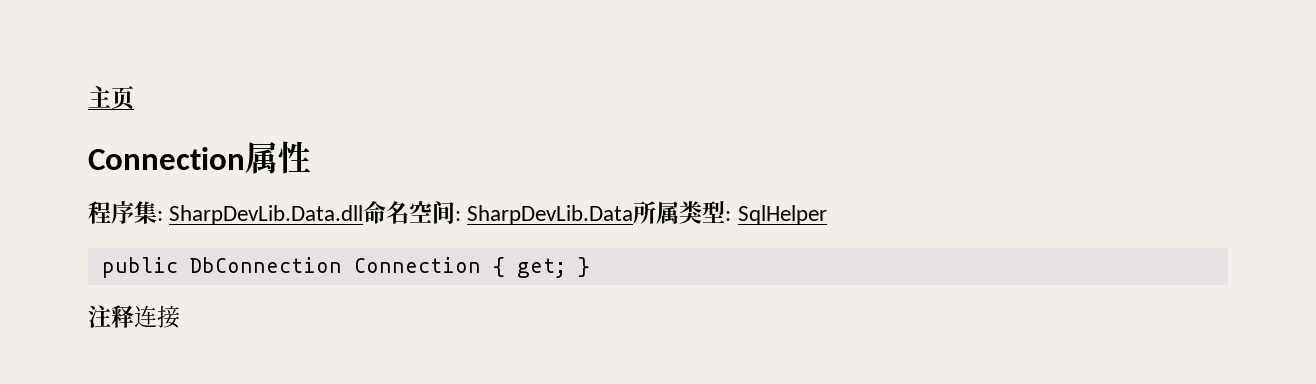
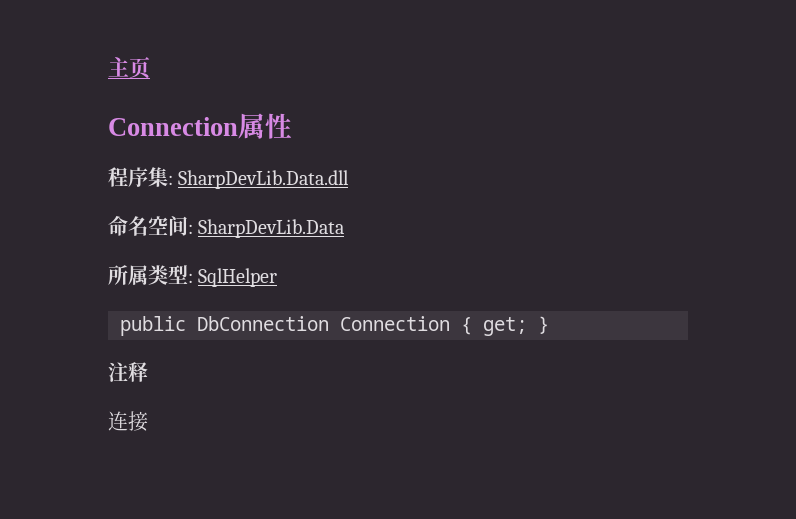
- 程序集: SharpDevLib.Data.dll命名空间: SharpDevLib.Data所属类型: SqlHelper
+ 程序集: SharpDevLib.Data.dll
+ 命名空间: SharpDevLib.Data
+ 所属类型: SqlHelper
- 注释连接
+ 注释
+ 连接

